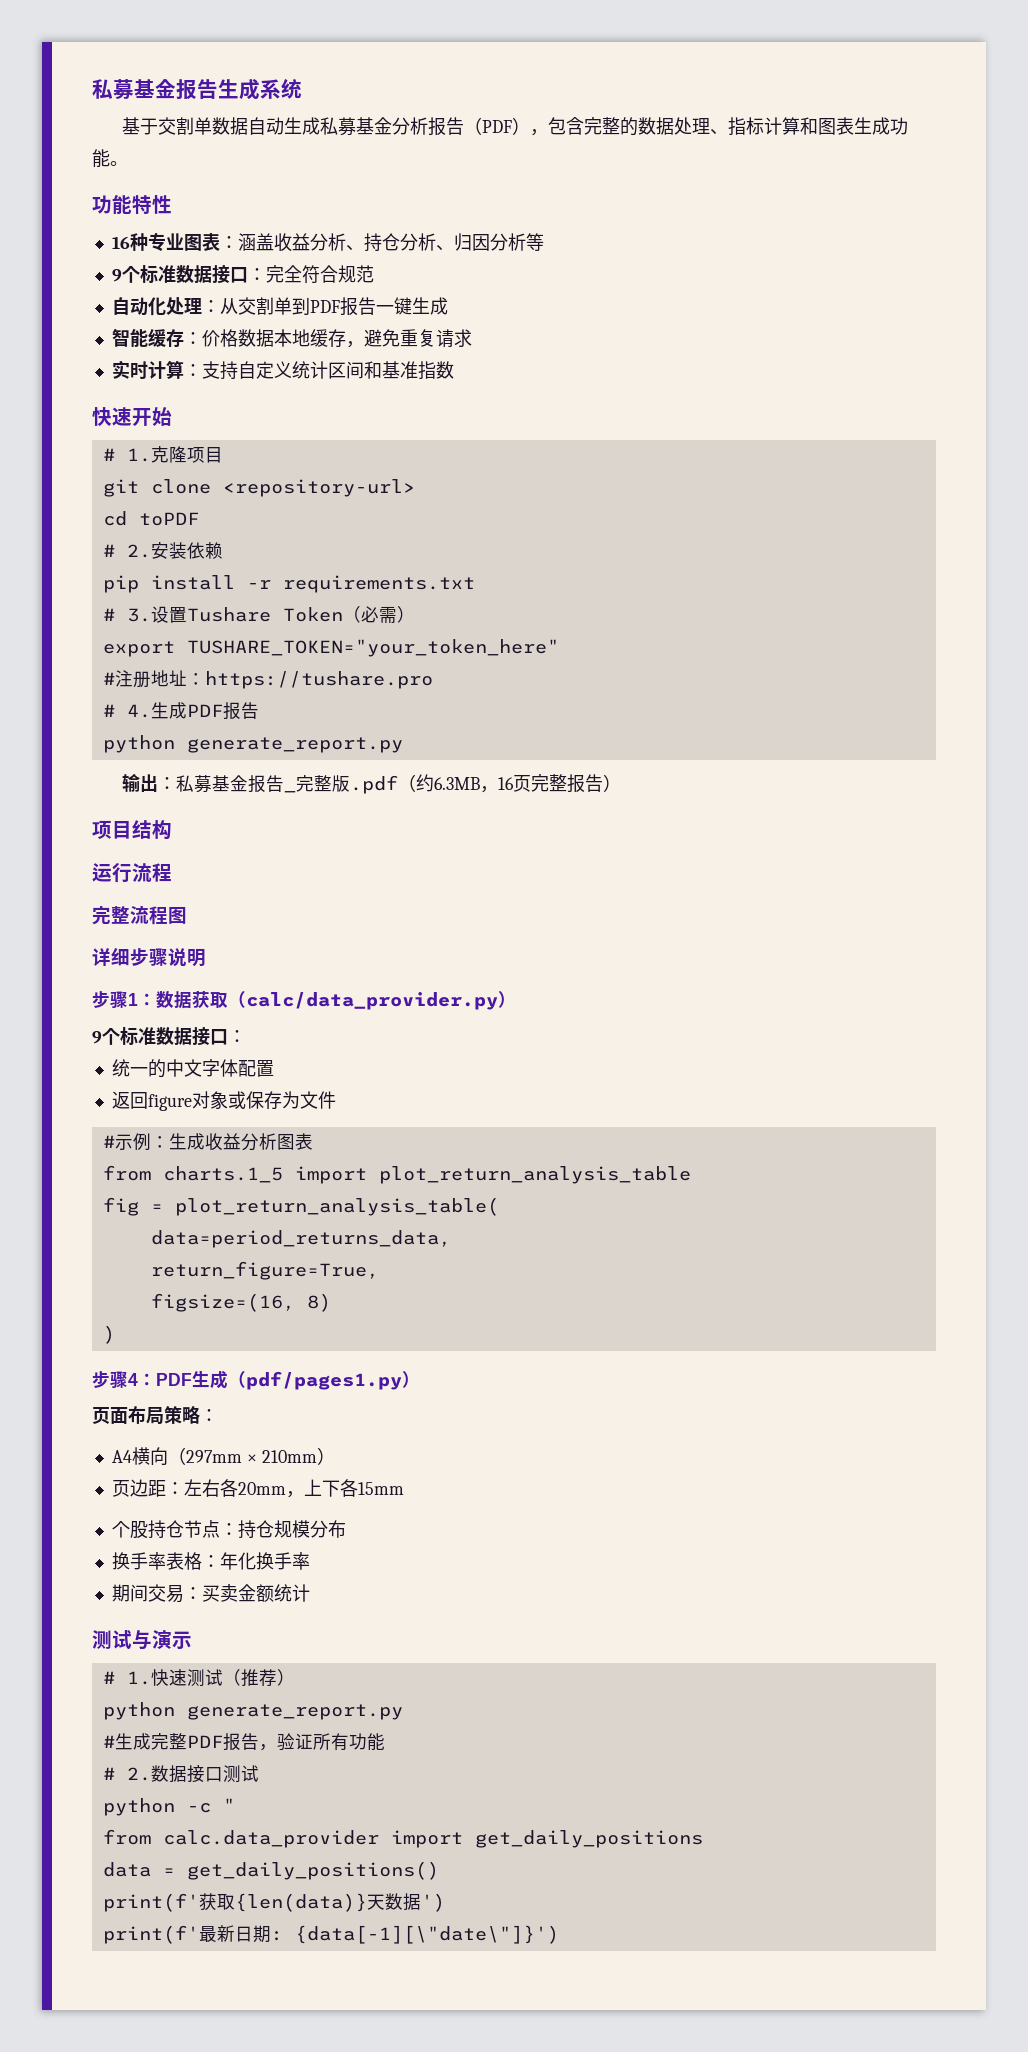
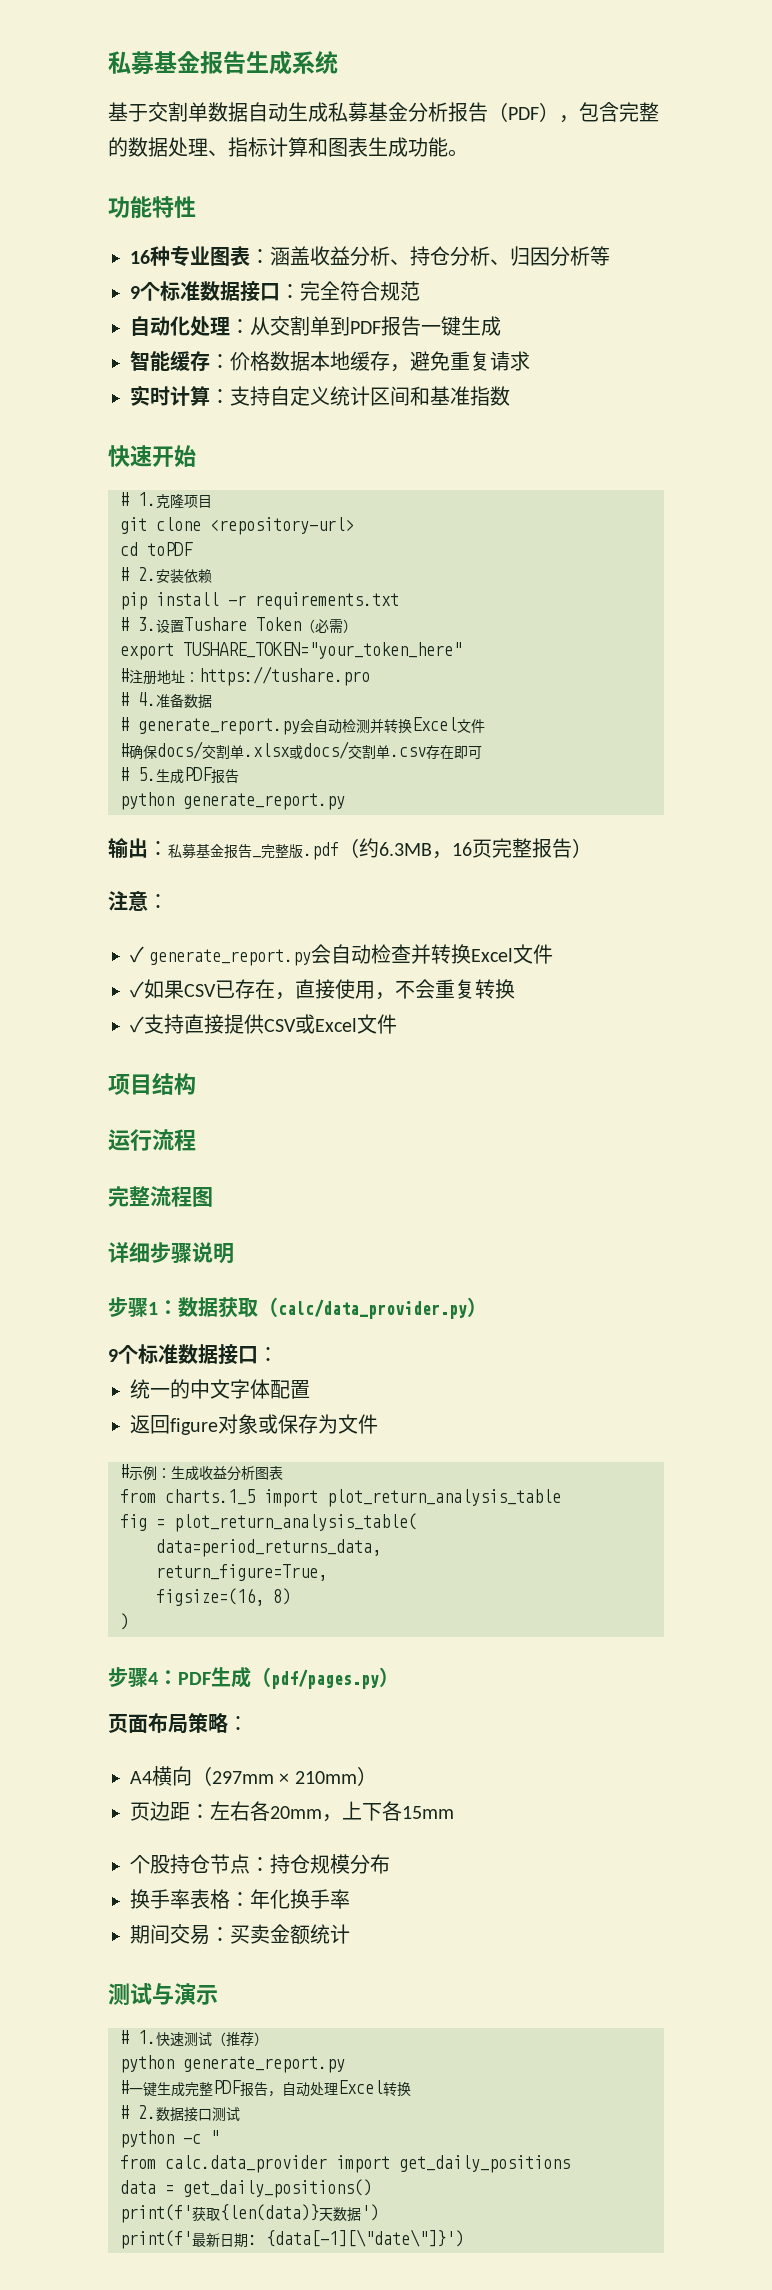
- # 4.生成PDF报告
+ # 4.准备数据
+ # generate_report.py会自动检测并转换Excel文件
+ #确保docs/交割单.xlsx或docs/交割单.csv存在即可
+ # 5.生成PDF报告
+ 注意：
+ ✓ generate_report.py会自动检查并转换Excel文件
+ ✓如果CSV已存在，直接使用，不会重复转换
+ ✓支持直接提供CSV或Excel文件
- 步骤4：PDF生成（pdf/pages1.py）
+ 步骤4：PDF生成（pdf/pages.py）
- #生成完整PDF报告，验证所有功能
+ #一键生成完整PDF报告，自动处理Excel转换

